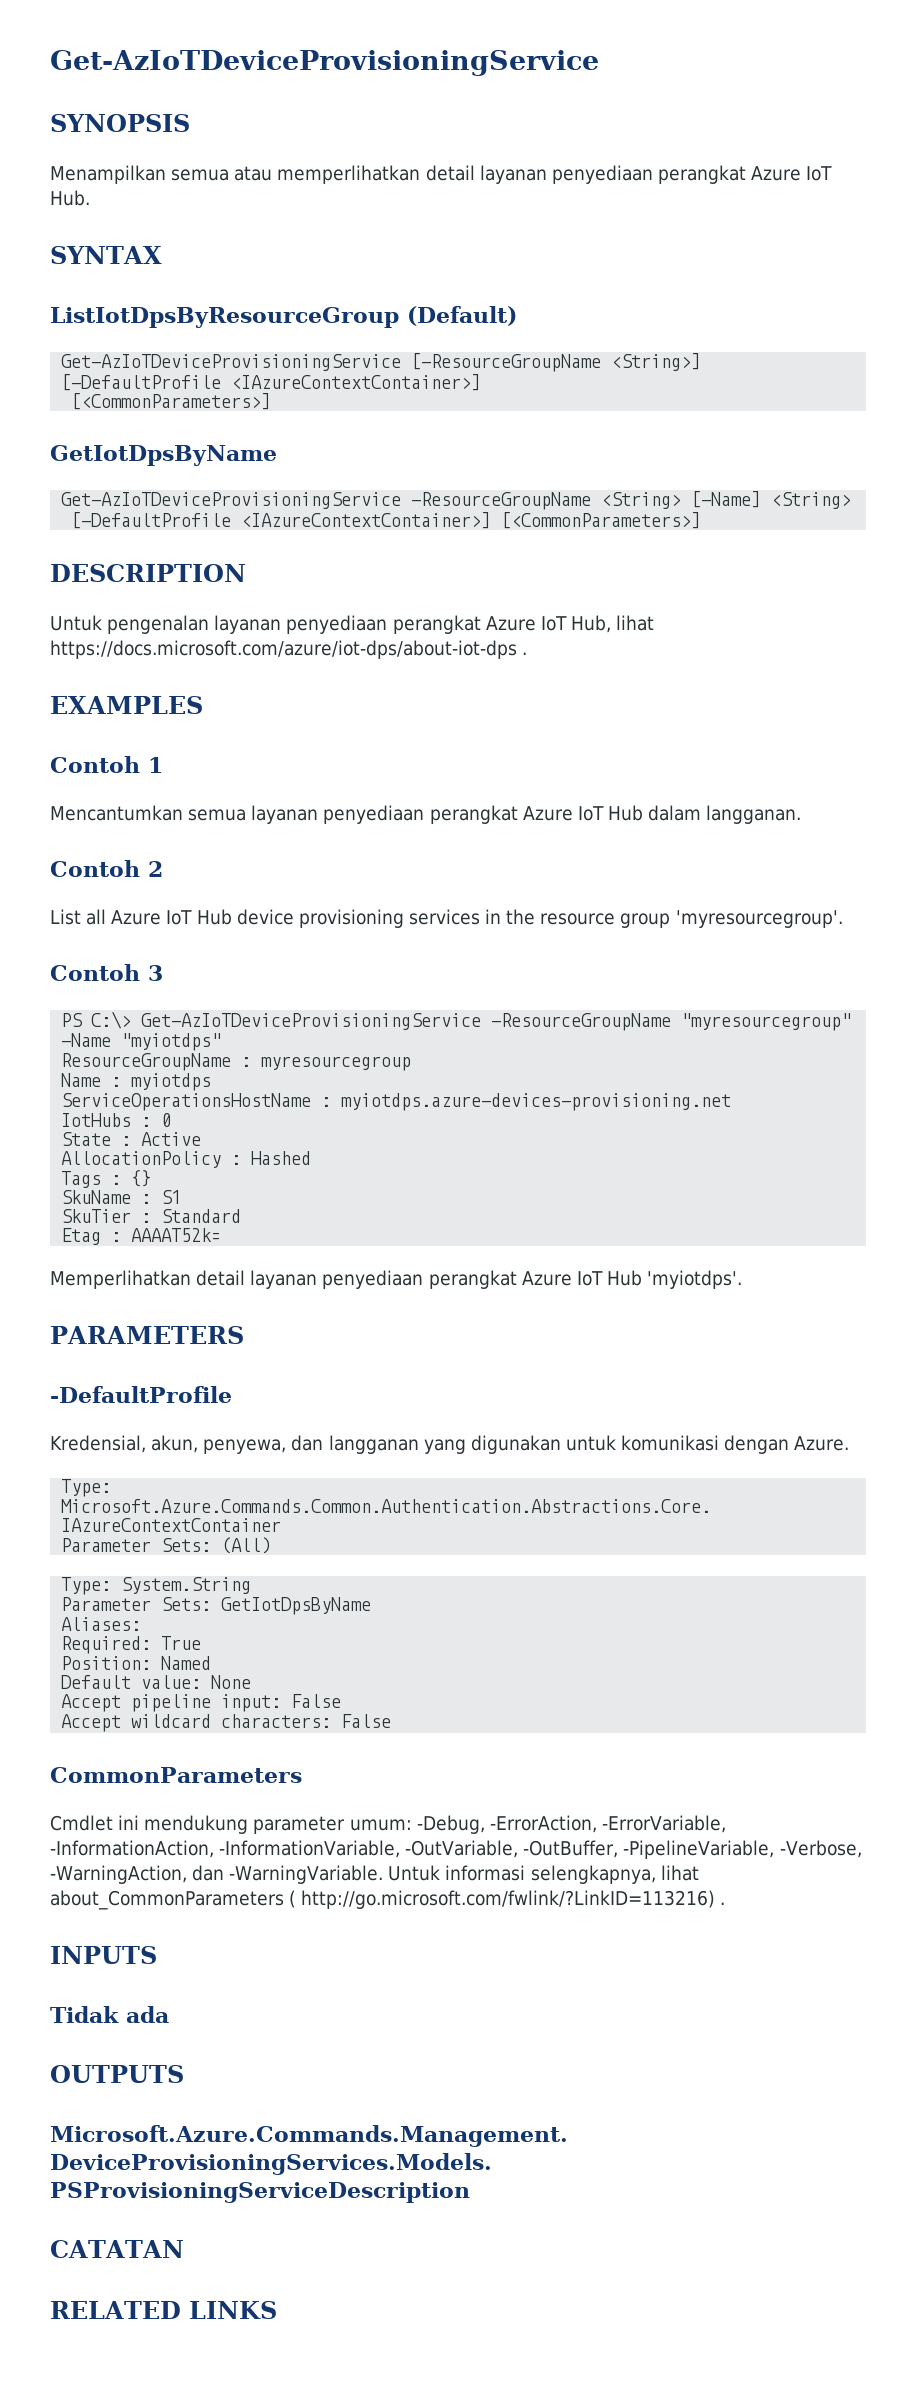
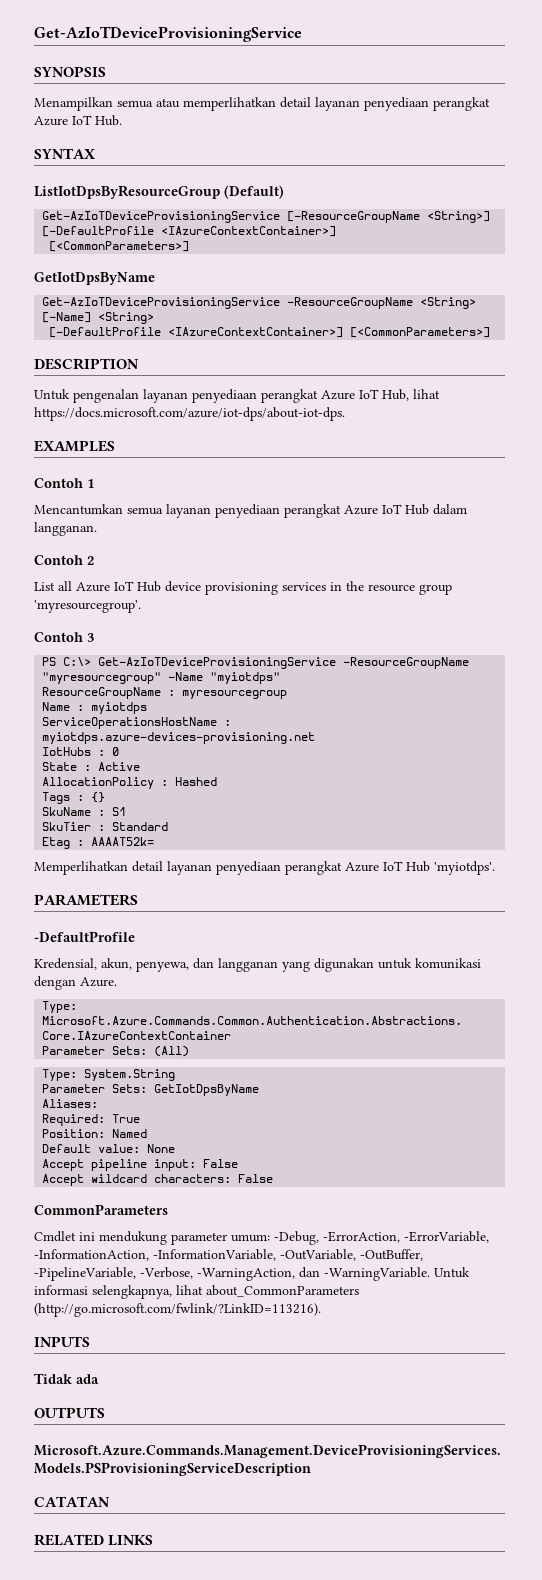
- Untuk pengenalan layanan penyediaan perangkat Azure IoT Hub, lihat https://docs.microsoft.com/azure/iot-dps/about-iot-dps .
+ Untuk pengenalan layanan penyediaan perangkat Azure IoT Hub, lihat https://docs.microsoft.com/azure/iot-dps/about-iot-dps.
- Untuk informasi selengkapnya, lihat about_CommonParameters ( http://go.microsoft.com/fwlink/?LinkID=113216) .
+ Untuk informasi selengkapnya, lihat about_CommonParameters (http://go.microsoft.com/fwlink/?LinkID=113216).

